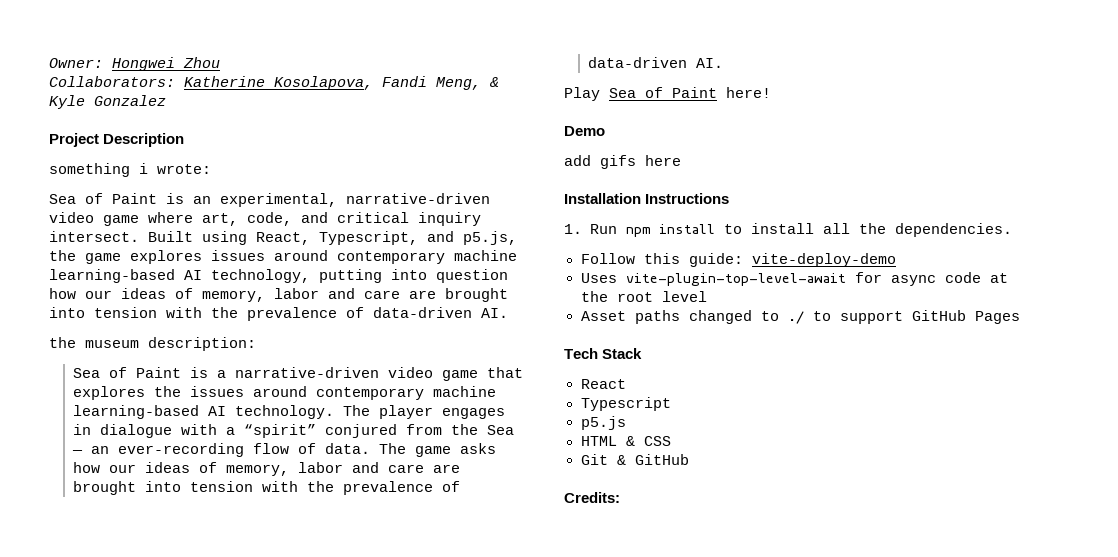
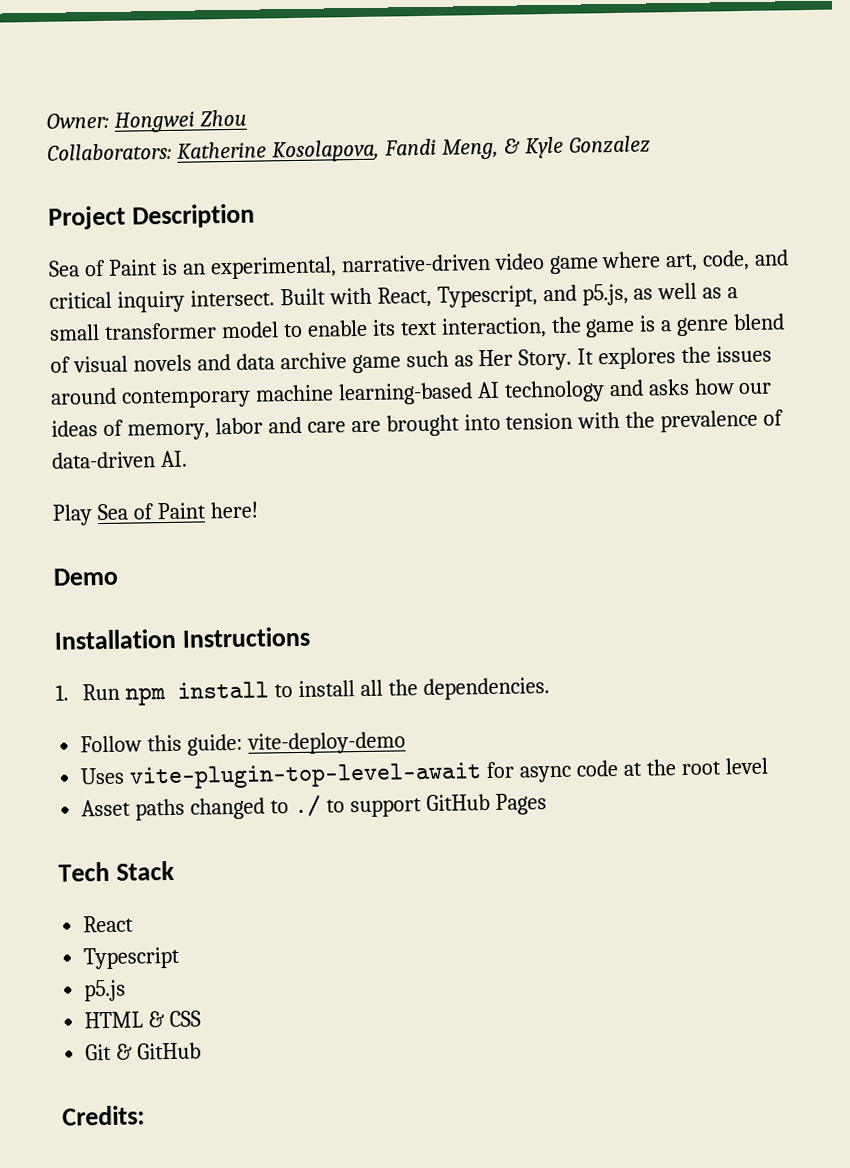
- something i wrote:
- Built using React, Typescript, and p5.js, the game explores issues around contemporary machine learning-based AI technology, putting into question how our ideas of memory, labor and care are brought into tension with the prevalence of data-driven AI.
- the museum description:
- Sea of Paint is a narrative-driven video game that explores the issues around contemporary machine learning-based AI technology. The player engages in dialogue with a “spirit” conjured from the Sea — an ever-recording flow of data. The game asks how our ideas of memory, labor and care are brought into tension with the prevalence of data-driven AI.
+ Built with React, Typescript, and p5.js, as well as a small transformer model to enable its text interaction, the game is a genre blend of visual novels and data archive game such as Her Story. It explores the issues around contemporary machine learning-based AI technology and asks how our ideas of memory, labor and care are brought into tension with the prevalence of data-driven AI.
- add gifs here

